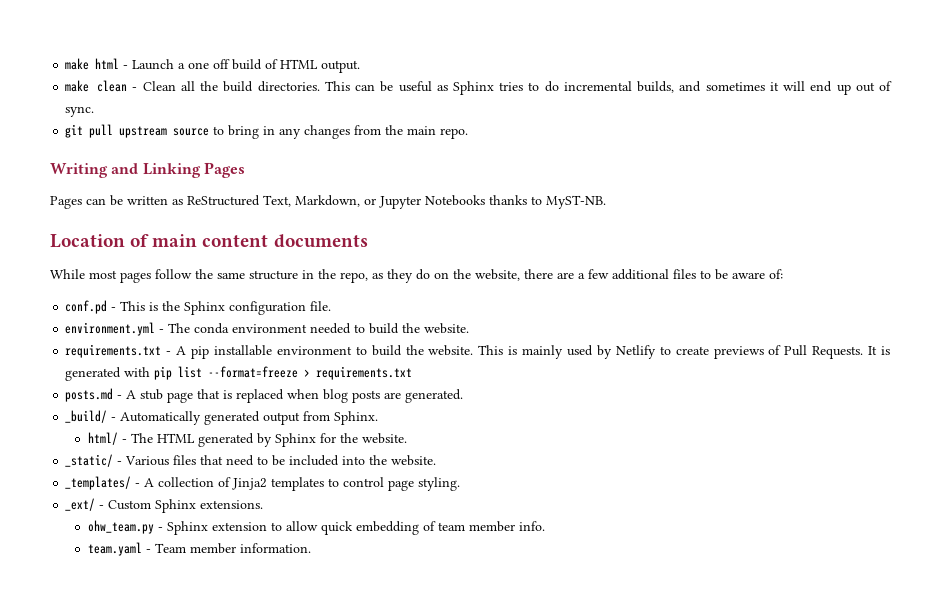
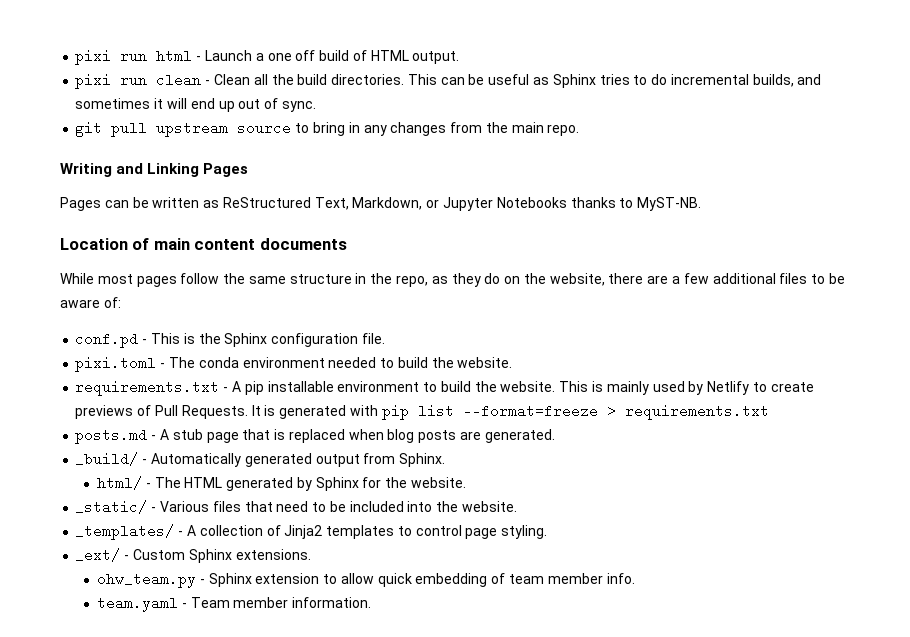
- make html - Launch a one off build of HTML output.
+ pixi run html - Launch a one off build of HTML output.
- make clean - Clean all the build directories.
+ pixi run clean - Clean all the build directories.
- environment.yml - The conda environment needed to build the website.
+ pixi.toml - The conda environment needed to build the website.

